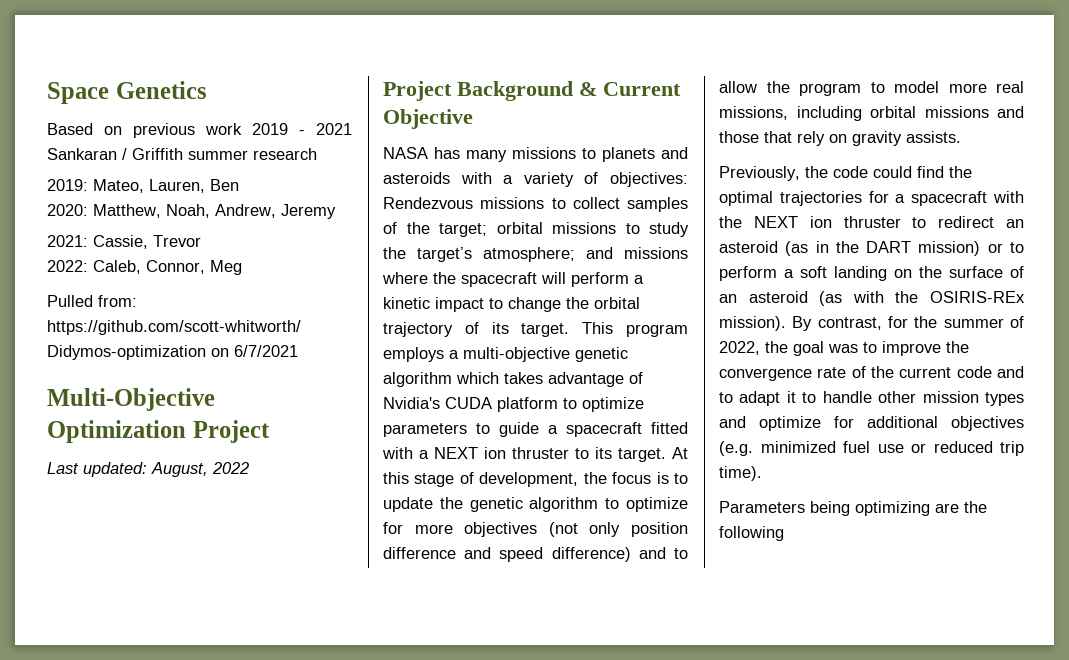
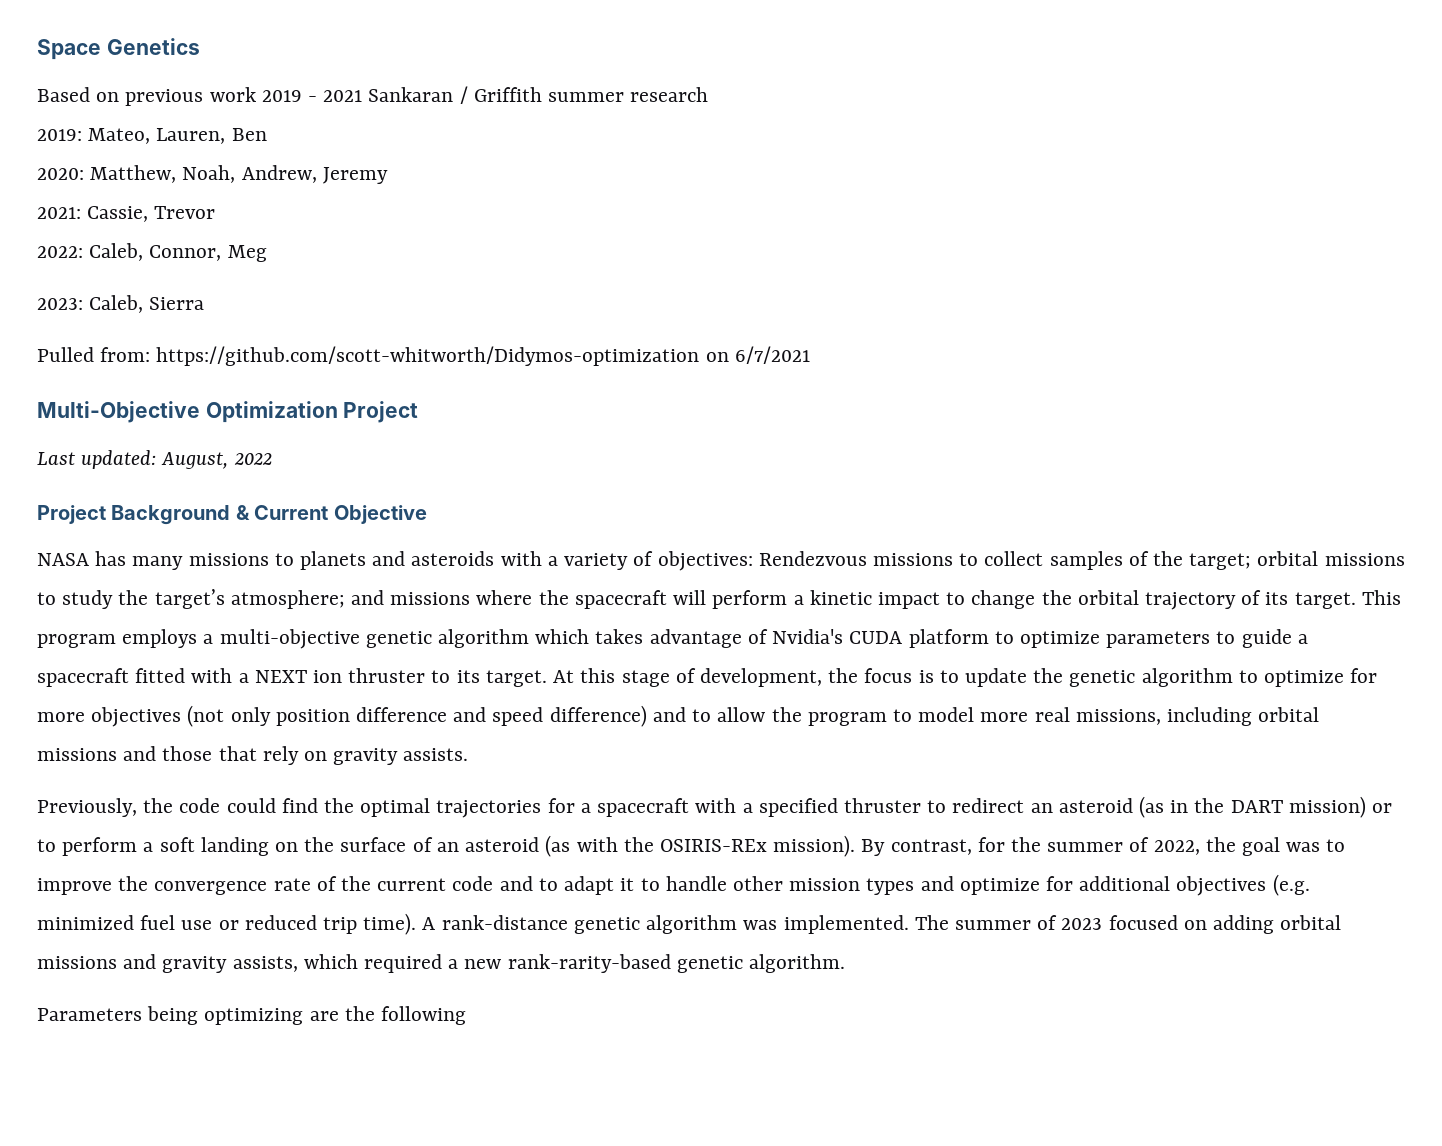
+ 2023: Caleb, Sierra
- Previously, the code could find the optimal trajectories for a spacecraft with the NEXT ion thruster to redirect an asteroid (as in the DART mission) or to perform a soft landing on the surface of an asteroid (as with the OSIRIS-REx mission).
+ Previously, the code could find the optimal trajectories for a spacecraft with a specified thruster to redirect an asteroid (as in the DART mission) or to perform a soft landing on the surface of an asteroid (as with the OSIRIS-REx mission).
+ A rank-distance genetic algorithm was implemented. The summer of 2023 focused on adding orbital missions and gravity assists, which required a new rank-rarity-based genetic algorithm.

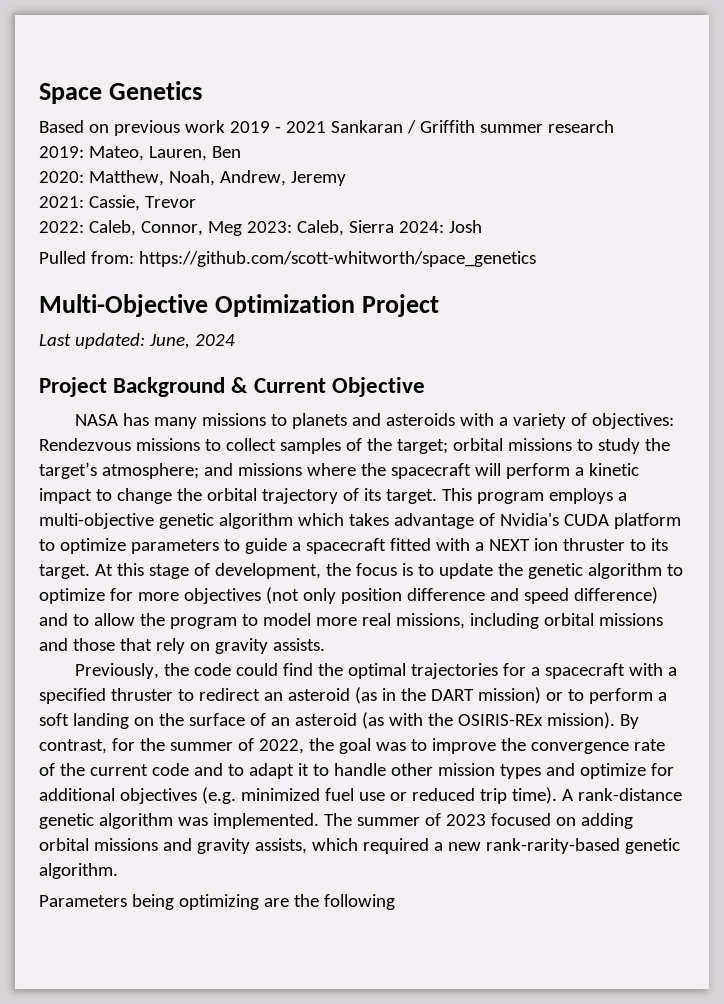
- 2022: Caleb, Connor, Meg
- 2023: Caleb, Sierra
+ 2022: Caleb, Connor, Meg 2023: Caleb, Sierra 2024: Josh
- Pulled from: https://github.com/scott-whitworth/Didymos-optimization on 6/7/2021
+ Pulled from: https://github.com/scott-whitworth/space_genetics
- Last updated: August, 2022
+ Last updated: June, 2024

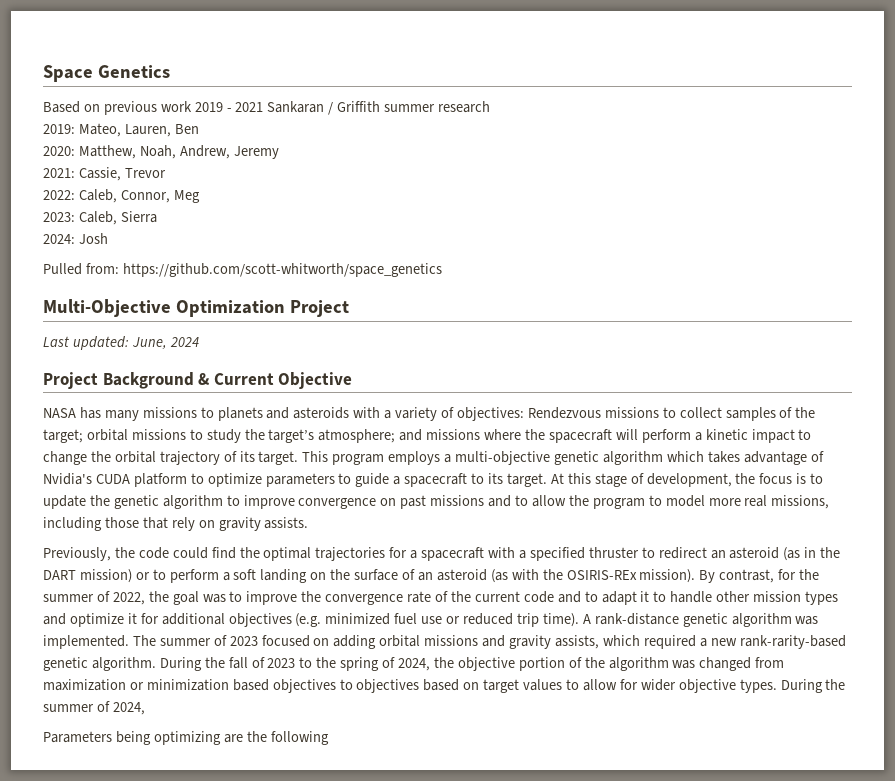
- 2022: Caleb, Connor, Meg 2023: Caleb, Sierra 2024: Josh
+ 2022: Caleb, Connor, Meg
+ 2023: Caleb, Sierra
+ 2024: Josh
- This program employs a multi-objective genetic algorithm which takes advantage of Nvidia's CUDA platform to optimize parameters to guide a spacecraft fitted with a NEXT ion thruster to its target.
+ This program employs a multi-objective genetic algorithm which takes advantage of Nvidia's CUDA platform to optimize parameters to guide a spacecraft to its target.
- At this stage of development, the focus is to update the genetic algorithm to optimize for more objectives (not only position difference and speed difference) and to allow the program to model more real missions, including orbital missions and those that rely on gravity assists.
+ At this stage of development, the focus is to update the genetic algorithm to improve convergence on past missions and to allow the program to model more real missions, including those that rely on gravity assists.
- By contrast, for the summer of 2022, the goal was to improve the convergence rate of the current code and to adapt it to handle other mission types and optimize for additional objectives (e.g. minimized fuel use or reduced trip time).
+ By contrast, for the summer of 2022, the goal was to improve the convergence rate of the current code and to adapt it to handle other mission types and optimize it for additional objectives (e.g. minimized fuel use or reduced trip time).
+ During the fall of 2023 to the spring of 2024, the objective portion of the algorithm was changed from maximization or minimization based objectives to objectives based on target values to allow for wider objective types. During the summer of 2024,

